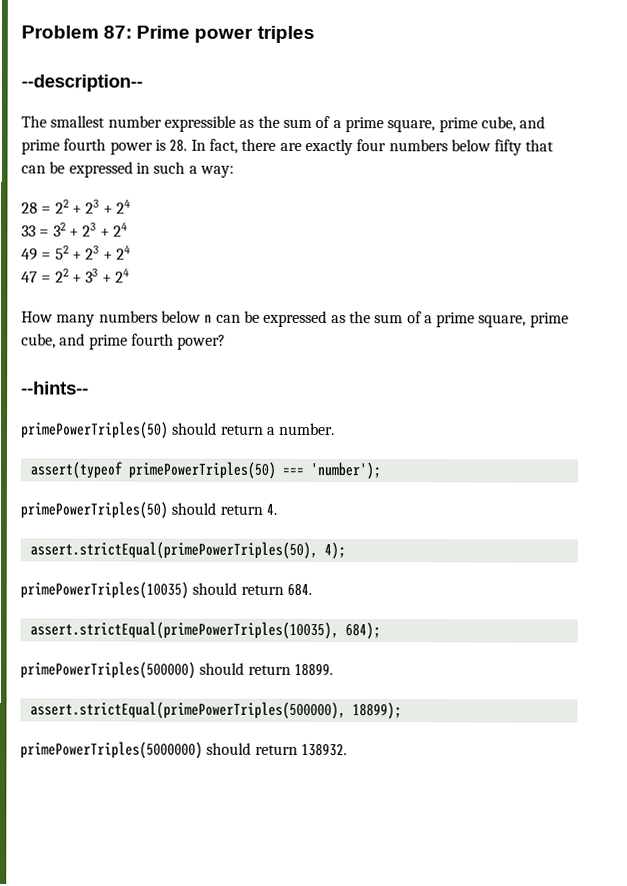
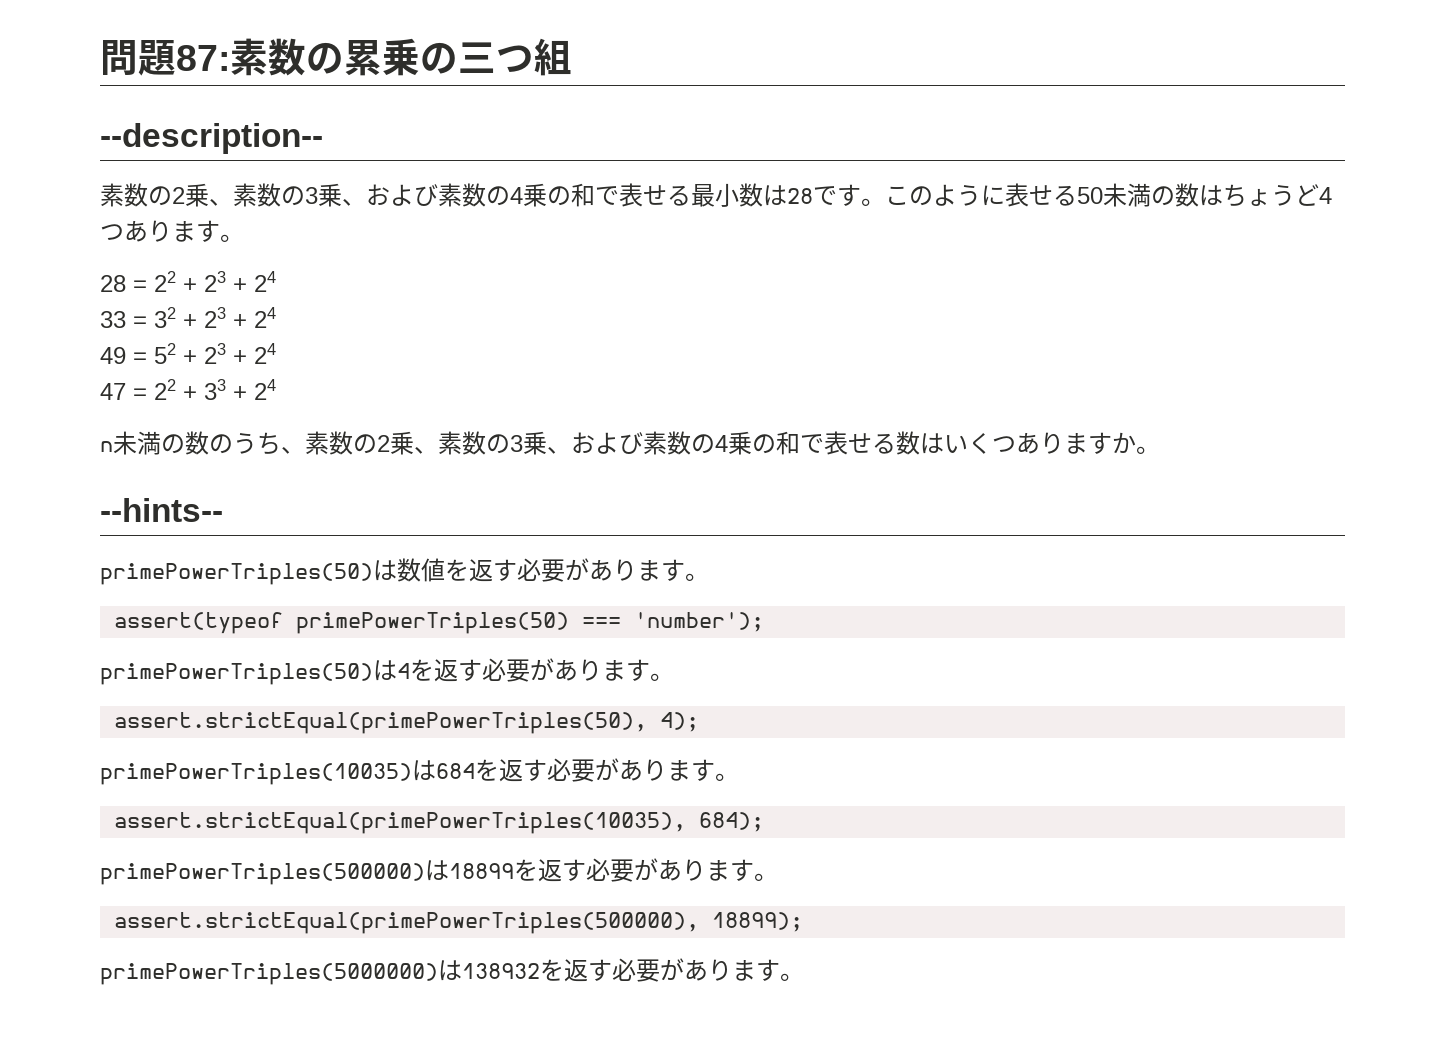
- Problem 87: Prime power triples
+ 問題87:素数の累乗の三つ組
  --description--
- The smallest number expressible as the sum of a prime square, prime cube, and prime fourth power is 28. In fact, there are exactly four numbers below fifty that can be expressed in such a way:
+ 素数の2乗、素数の3乗、および素数の4乗の和で表せる最小数は28です。このように表せる50未満の数はちょうど4つあります。
- How many numbers below n can be expressed as the sum of a prime square, prime cube, and prime fourth power?
+ n未満の数のうち、素数の2乗、素数の3乗、および素数の4乗の和で表せる数はいくつありますか。
  --hints--
- primePowerTriples(50) should return a number.
+ primePowerTriples(50)は数値を返す必要があります。
- primePowerTriples(50) should return 4.
+ primePowerTriples(50)は4を返す必要があります。
  assert.strictEqual(primePowerTriples(50), 4);
- primePowerTriples(10035) should return 684.
+ primePowerTriples(10035)は684を返す必要があります。
  assert.strictEqual(primePowerTriples(10035), 684);
- primePowerTriples(500000) should return 18899.
+ primePowerTriples(500000)は18899を返す必要があります。
  assert.strictEqual(primePowerTriples(500000), 18899);
- primePowerTriples(5000000) should return 138932.
+ primePowerTriples(5000000)は138932を返す必要があります。

